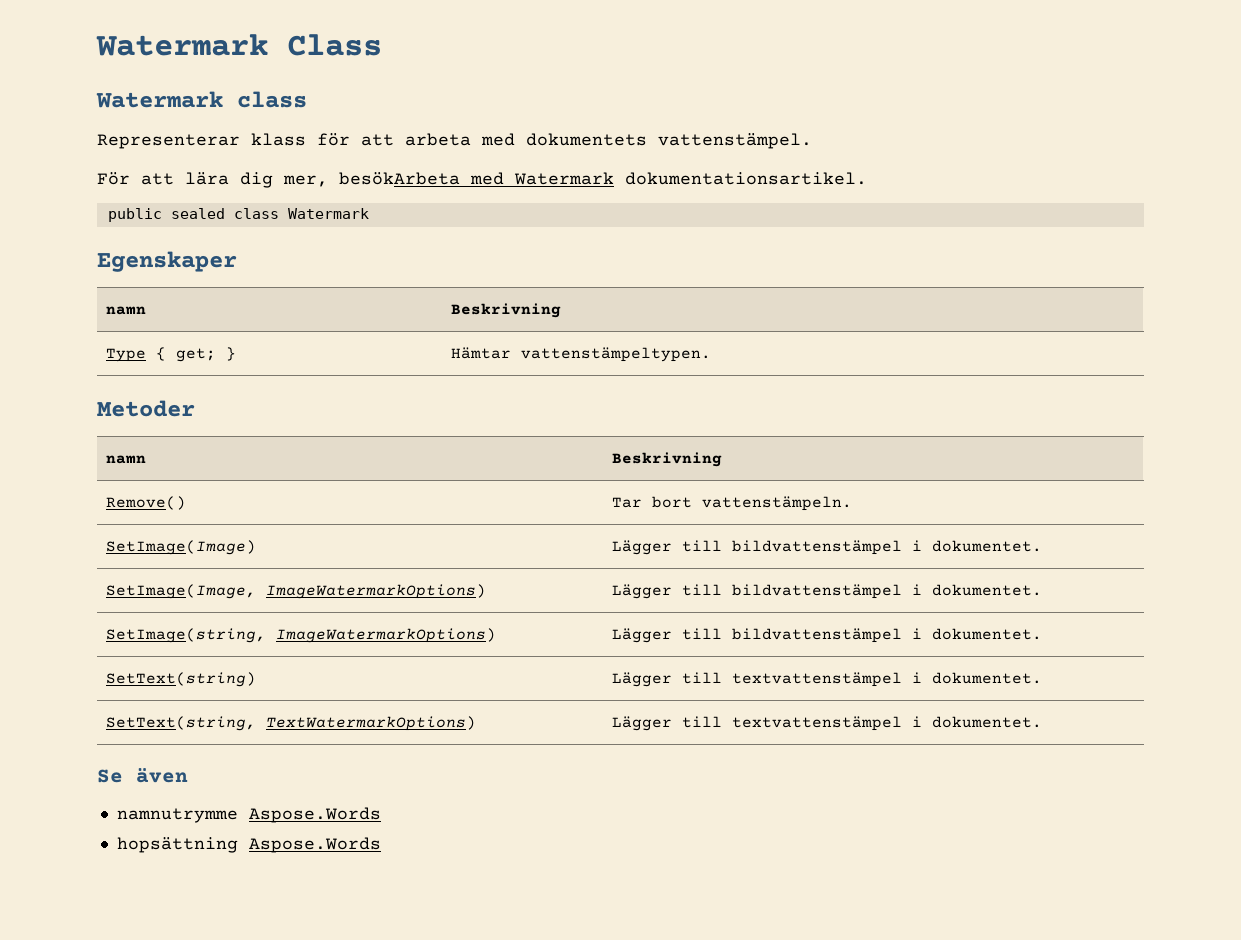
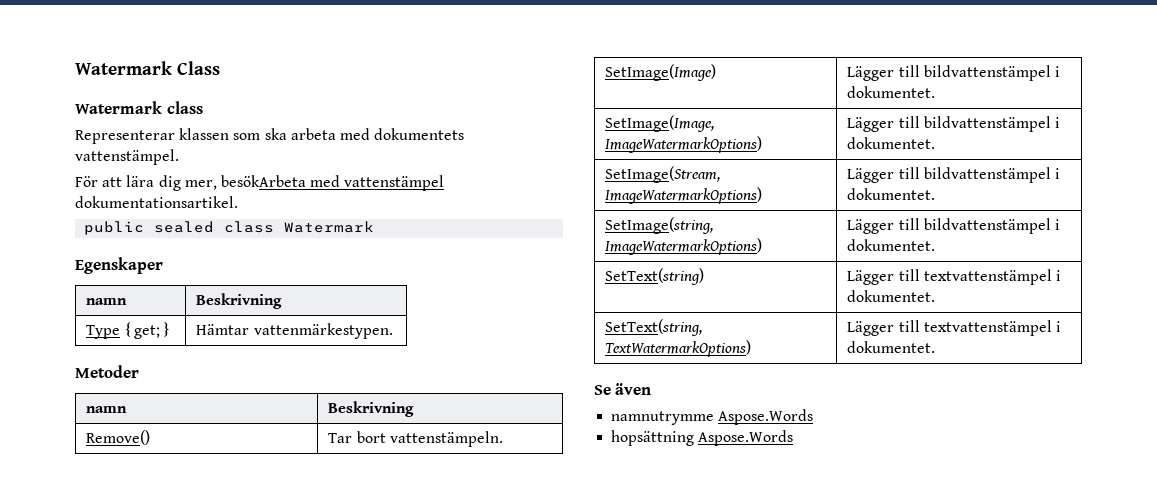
- Representerar klass för att arbeta med dokumentets vattenstämpel.
+ Representerar klassen som ska arbeta med dokumentets vattenstämpel.
- För att lära dig mer, besökArbeta med Watermark dokumentationsartikel.
+ För att lära dig mer, besökArbeta med vattenstämpel dokumentationsartikel.
- Type { get; } | Hämtar vattenstämpeltypen.
+ Type { get; } | Hämtar vattenmärkestypen.
+ SetImage(Stream, ImageWatermarkOptions) | Lägger till bildvattenstämpel i dokumentet.

